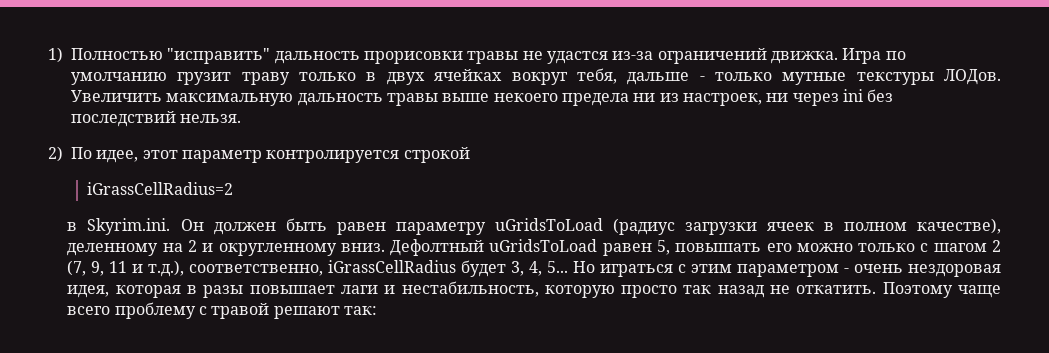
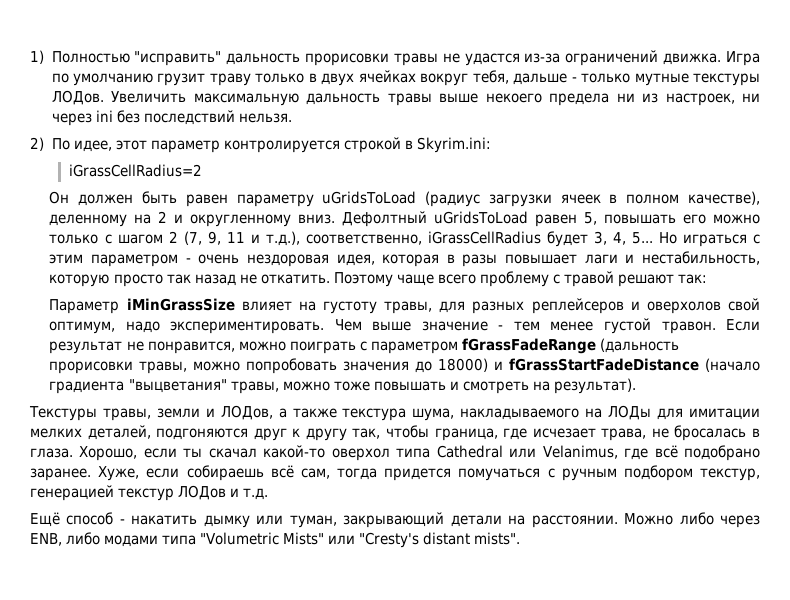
- 2) По идее, этот параметр контролируется строкой
+ 2) По идее, этот параметр контролируется строкой в Skyrim.ini:
- в Skyrim.ini. Он должен быть равен параметру uGridsToLoad (радиус загрузки ячеек в полном качестве), деленному на 2 и округленному вниз.
+ Он должен быть равен параметру uGridsToLoad (радиус загрузки ячеек в полном качестве), деленному на 2 и округленному вниз.
+ Параметр iMinGrassSize влияет на густоту травы, для разных реплейсеров и оверхолов свой оптимум, надо экспериментировать. Чем выше значение - тем менее густой травон. Если результат не понравится, можно поиграть с параметром fGrassFadeRange (дальность прорисовки травы, можно попробовать значения до 18000) и fGrassStartFadeDistance (начало градиента "выцветания" травы, можно тоже повышать и смотреть на результат).
+ Текстуры травы, земли и ЛОДов, а также текстура шума, накладываемого на ЛОДы для имитации мелких деталей, подгоняются друг к другу так, чтобы граница, где исчезает трава, не бросалась в глаза. Хорошо, если ты скачал какой-то оверхол типа Cathedral или Velanimus, где всё подобрано заранее. Хуже, если собираешь всё сам, тогда придется помучаться с ручным подбором текстур, генерацией текстур ЛОДов и т.д.
+ Ещё способ - накатить дымку или туман, закрывающий детали на расстоянии. Можно либо через ENB, либо модами типа "Volumetric Mists" или "Cresty's distant mists".

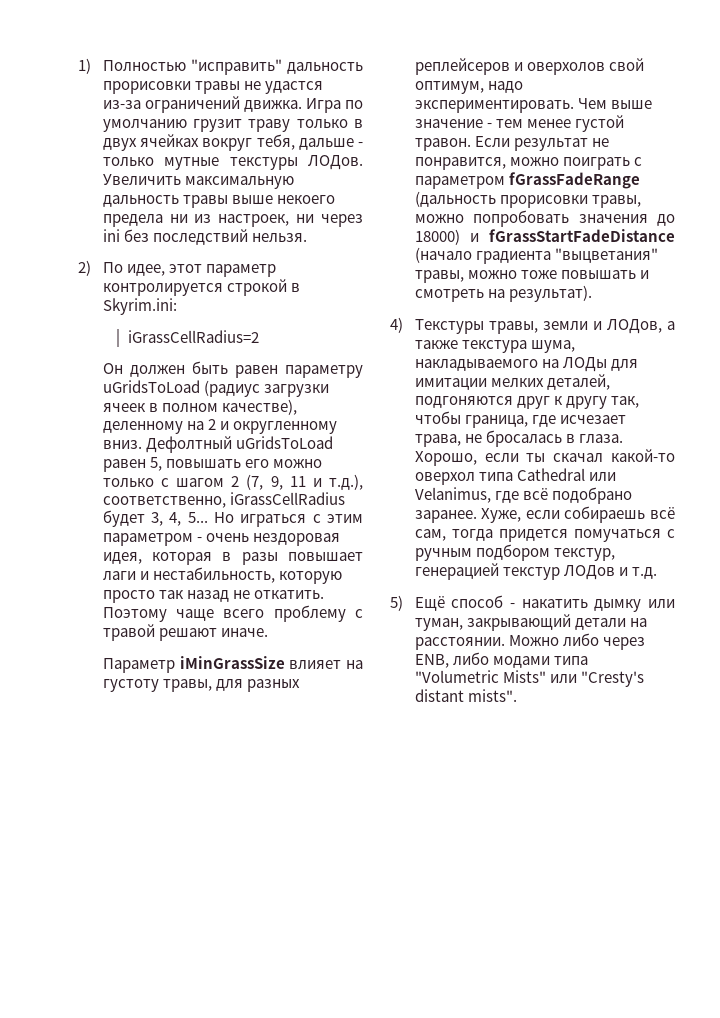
- Поэтому чаще всего проблему с травой решают так:
+ Поэтому чаще всего проблему с травой решают иначе.
- Текстуры травы, земли и ЛОДов, а также текстура шума, накладываемого на ЛОДы для имитации мелких деталей, подгоняются друг к другу так, чтобы граница, где исчезает трава, не бросалась в глаза.
+ 4) Текстуры травы, земли и ЛОДов, а также текстура шума, накладываемого на ЛОДы для имитации мелких деталей, подгоняются друг к другу так, чтобы граница, где исчезает трава, не бросалась в глаза.
- Ещё способ - накатить дымку или туман, закрывающий детали на расстоянии.
+ 5) Ещё способ - накатить дымку или туман, закрывающий детали на расстоянии.

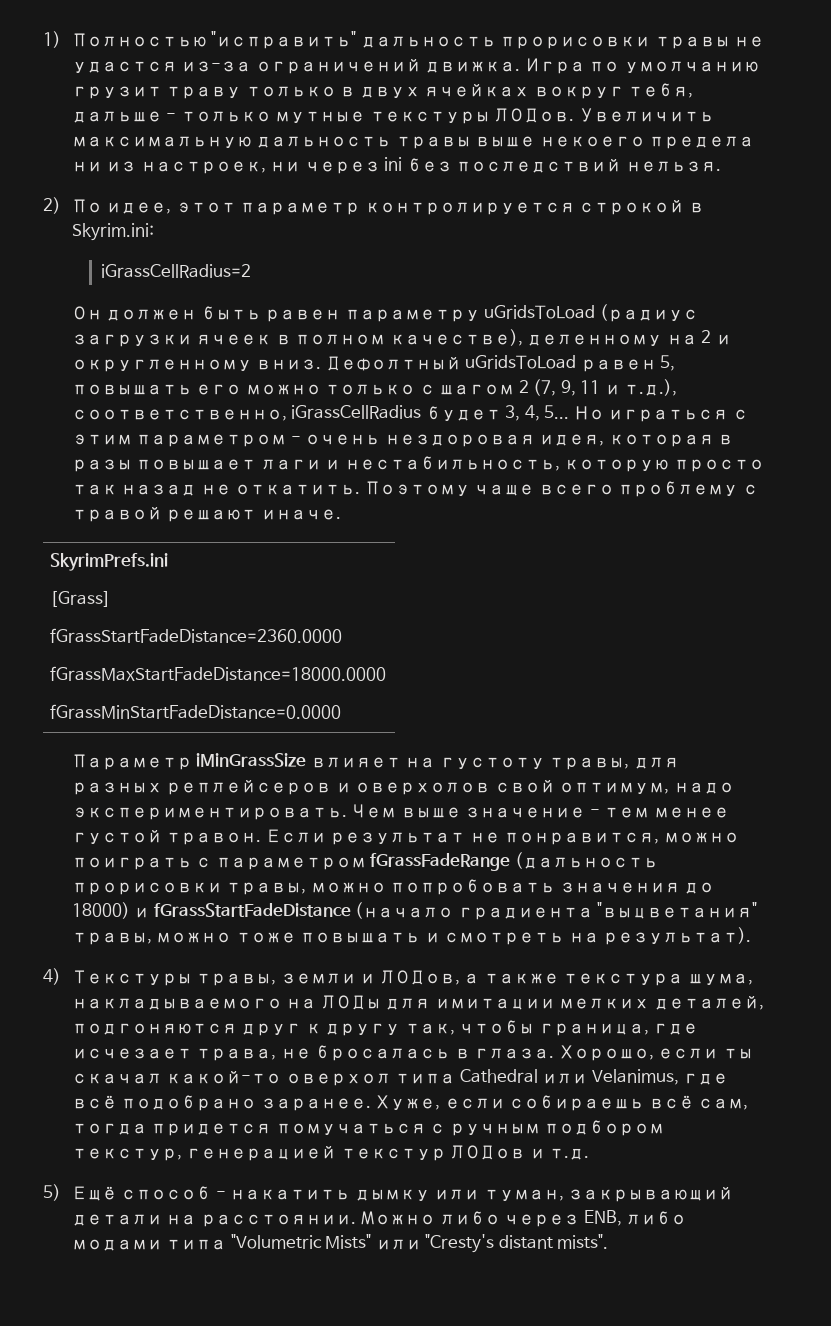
+ SkyrimPrefs.ini
+ [Grass]
+ fGrassStartFadeDistance=2360.0000
+ fGrassMaxStartFadeDistance=18000.0000
+ fGrassMinStartFadeDistance=0.0000

